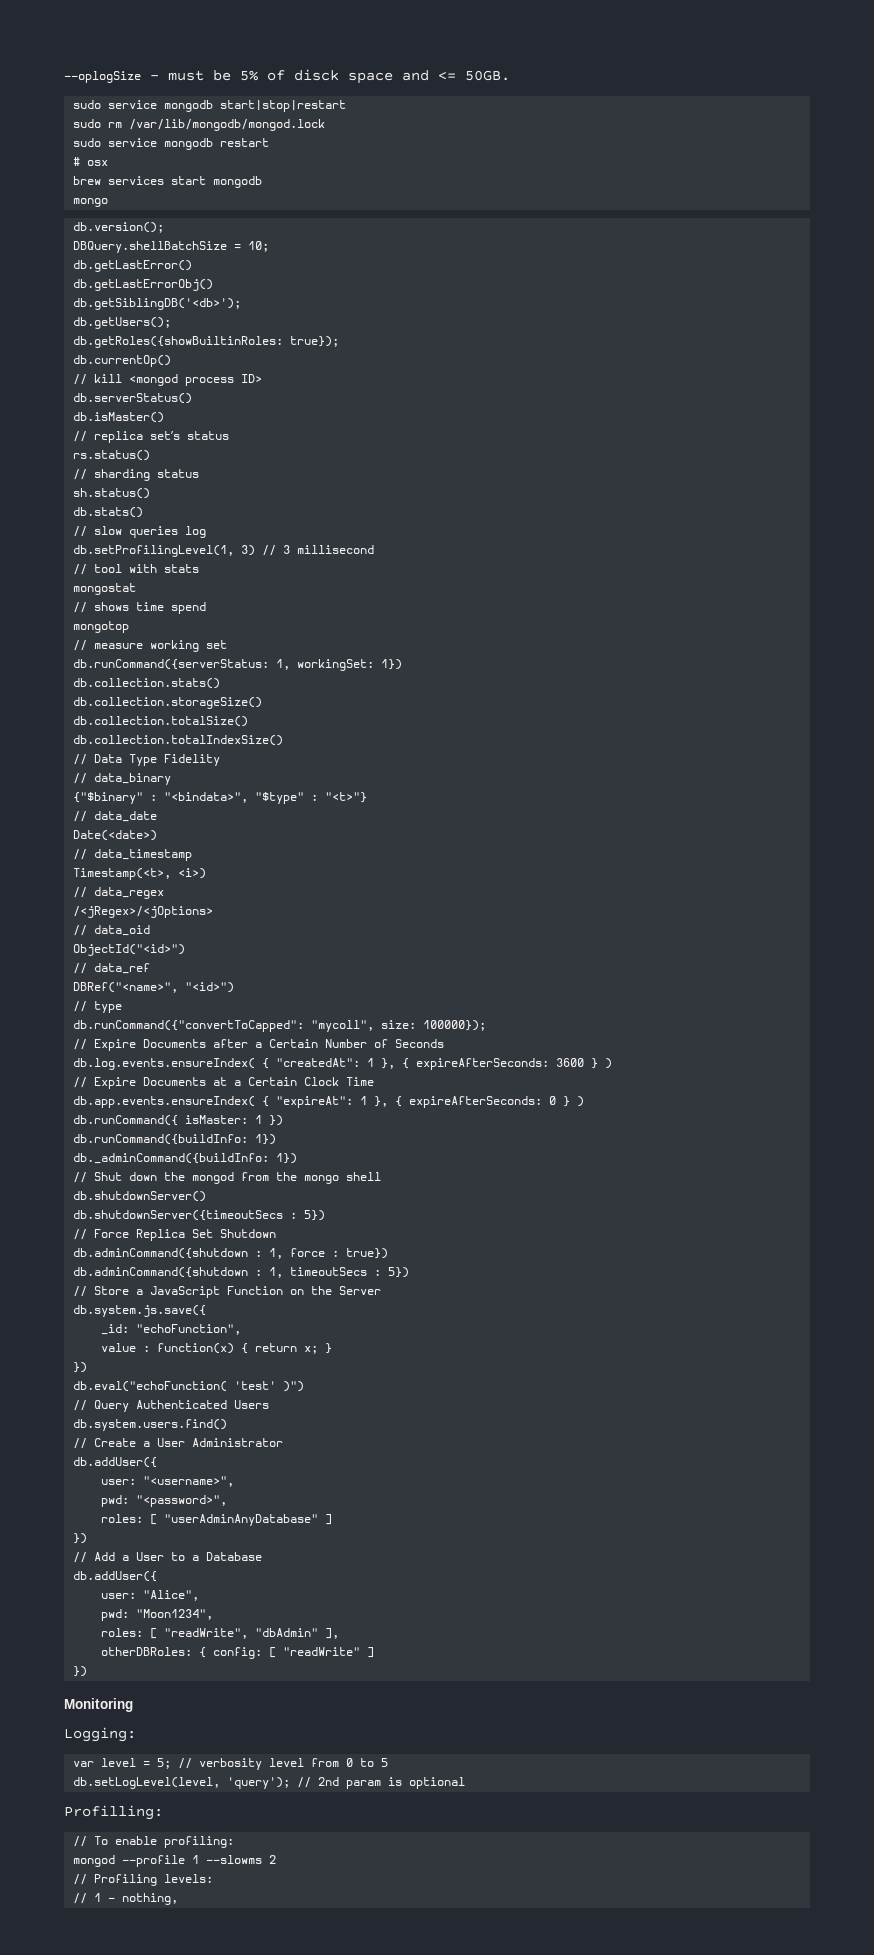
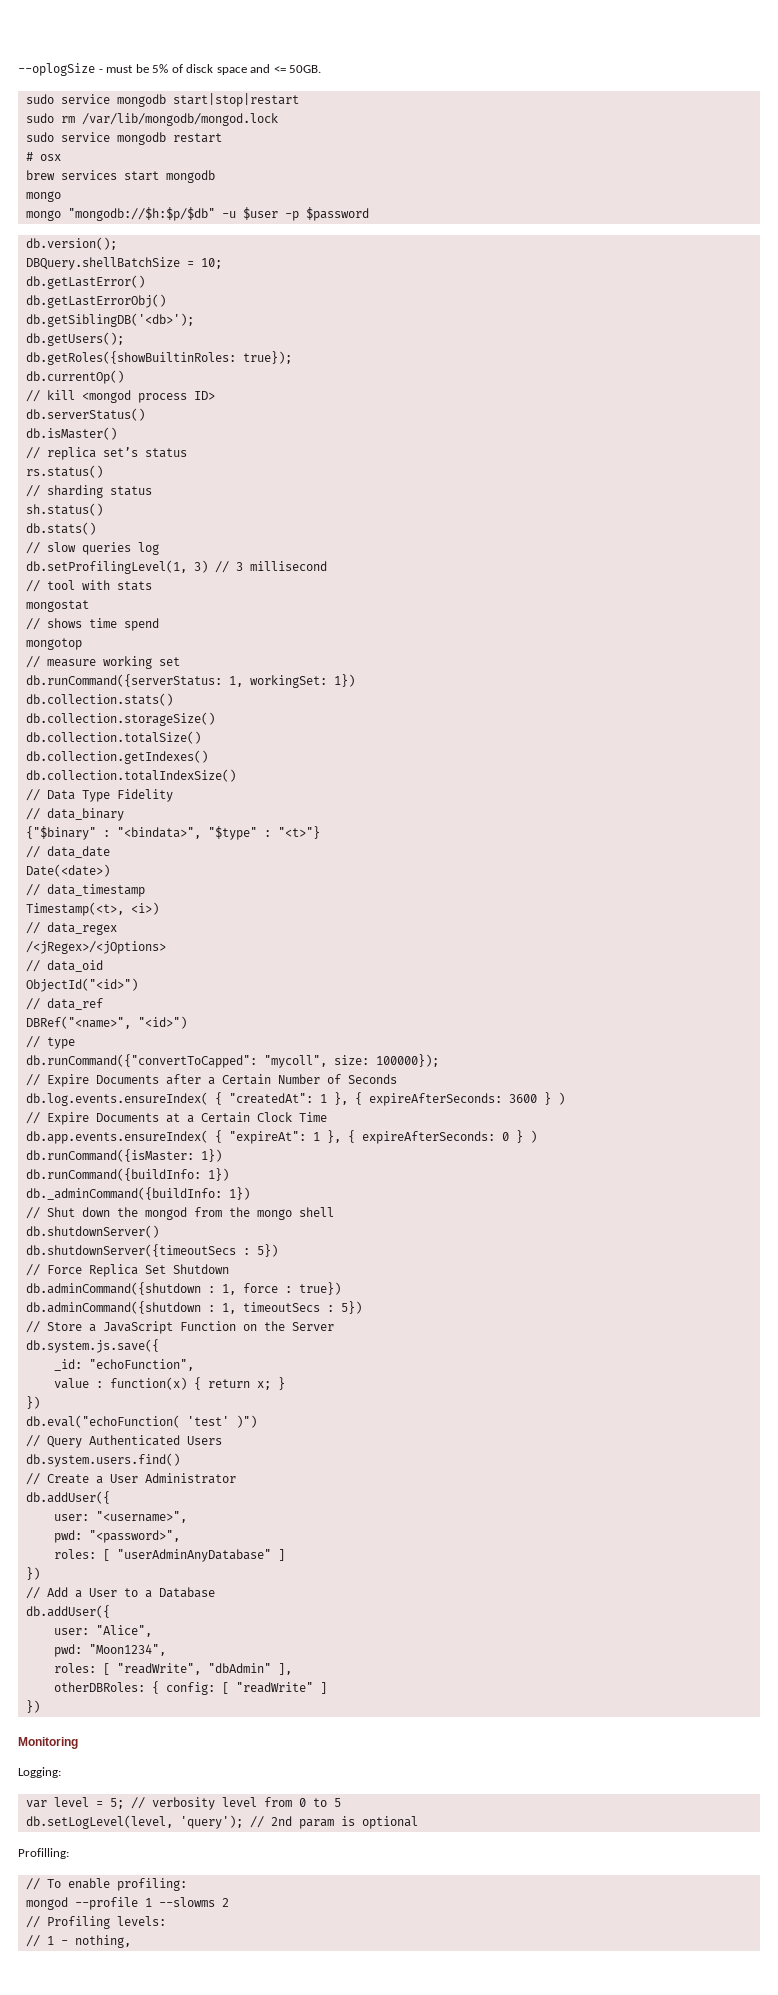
+ mongo "mongodb://$h:$p/$db" -u $user -p $password
+ db.collection.getIndexes()
- db.runCommand({ isMaster: 1 })
+ db.runCommand({isMaster: 1})

